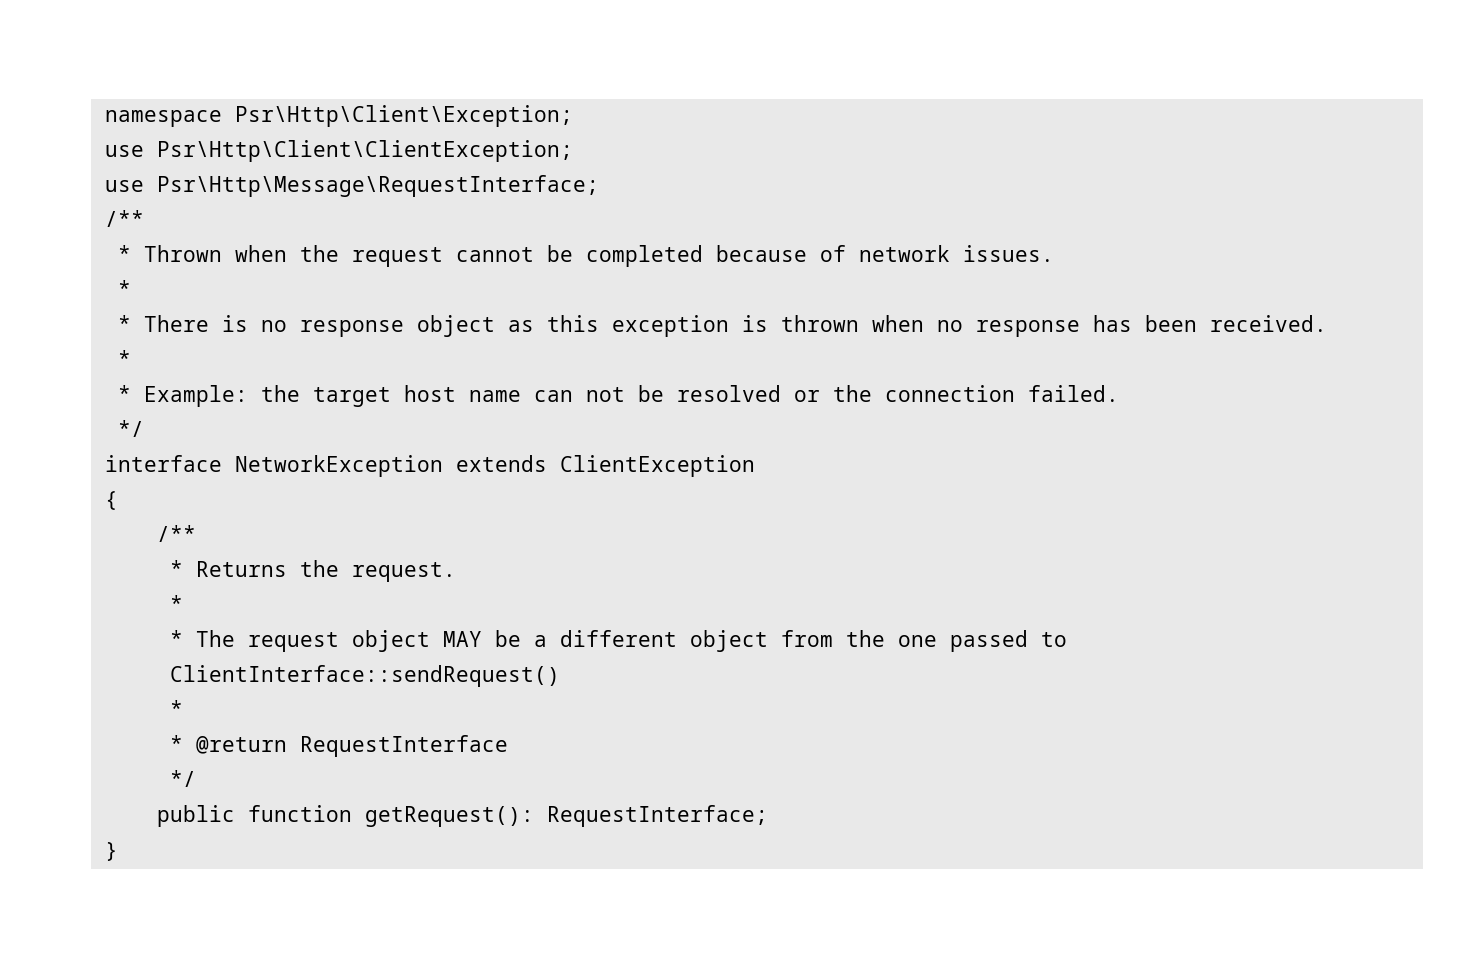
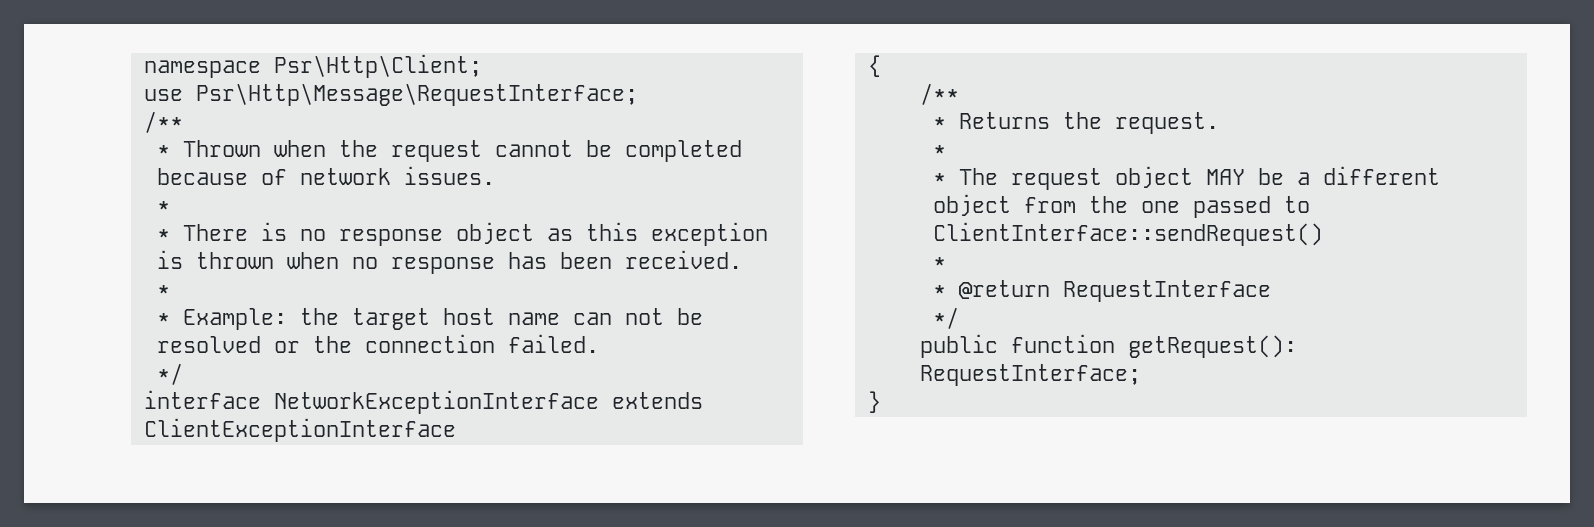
- namespace Psr\Http\Client\Exception;
- use Psr\Http\Client\ClientException;
+ namespace Psr\Http\Client;
- interface NetworkException extends ClientException
+ interface NetworkExceptionInterface extends ClientExceptionInterface

